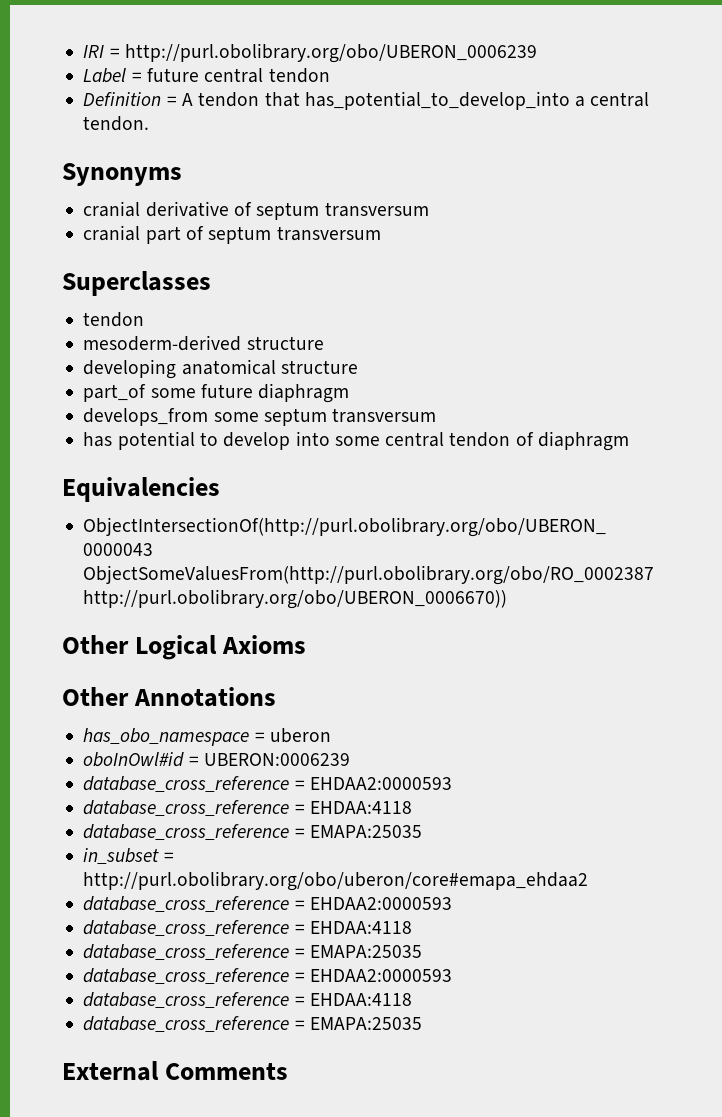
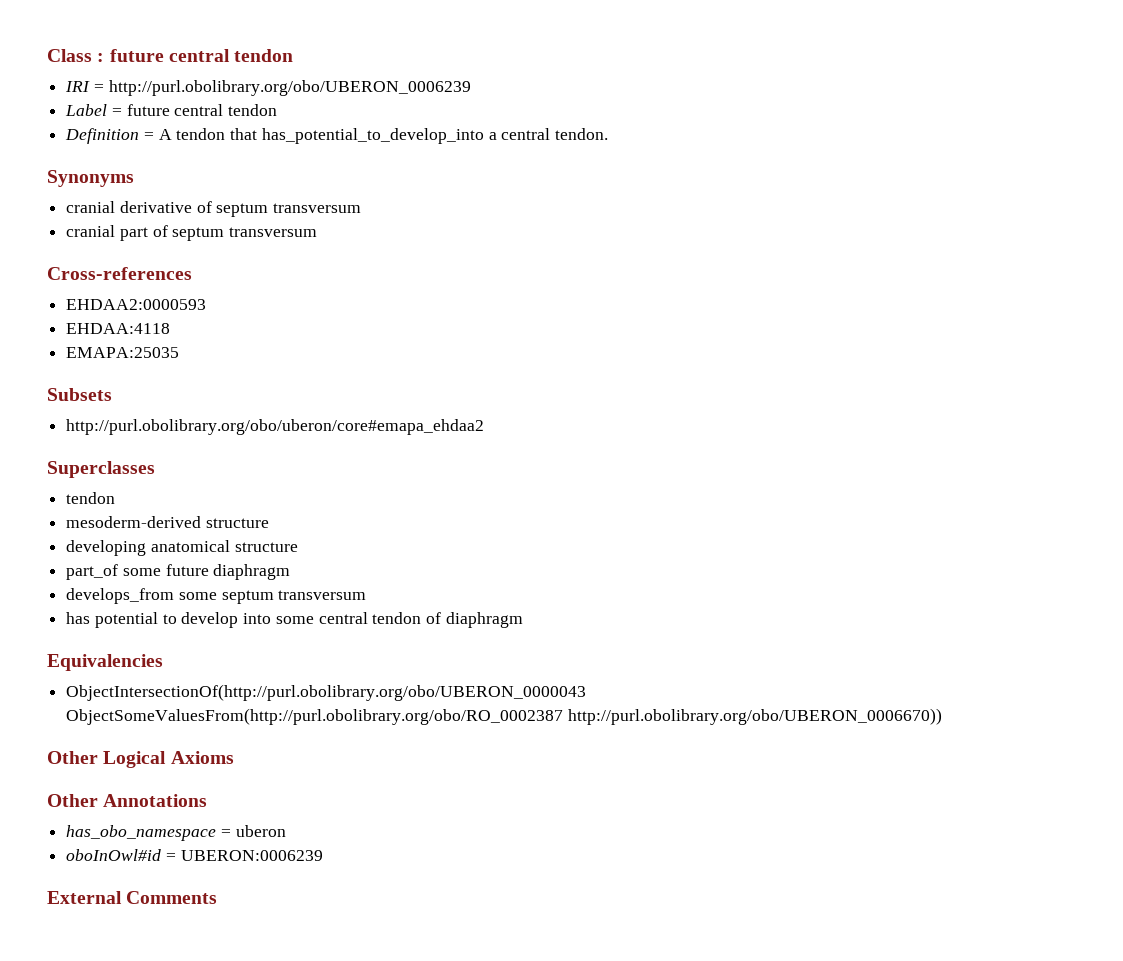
+ Class : future central tendon
+ Cross-references
+ EHDAA2:0000593
+ EHDAA:4118
+ EMAPA:25035
+ Subsets
+ http://purl.obolibrary.org/obo/uberon/core#emapa_ehdaa2
  oboInOwl#id = UBERON:0006239
- database_cross_reference = EHDAA2:0000593
- database_cross_reference = EHDAA:4118
- database_cross_reference = EMAPA:25035
- in_subset = http://purl.obolibrary.org/obo/uberon/core#emapa_ehdaa2
- database_cross_reference = EHDAA2:0000593
- database_cross_reference = EHDAA:4118
- database_cross_reference = EMAPA:25035
- database_cross_reference = EHDAA2:0000593
- database_cross_reference = EHDAA:4118
- database_cross_reference = EMAPA:25035

